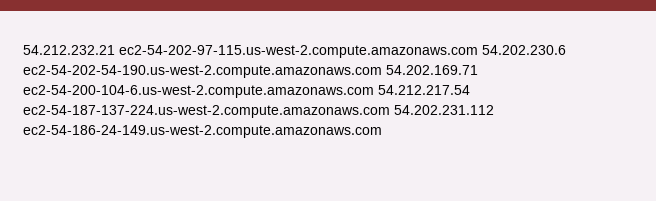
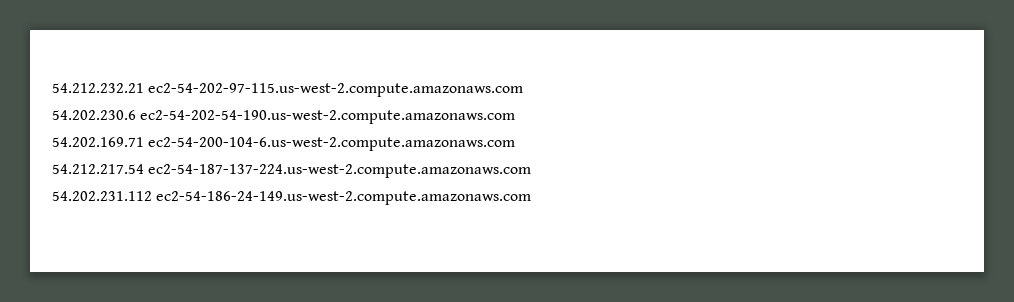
- 54.212.232.21 ec2-54-202-97-115.us-west-2.compute.amazonaws.com 54.202.230.6 ec2-54-202-54-190.us-west-2.compute.amazonaws.com 54.202.169.71 ec2-54-200-104-6.us-west-2.compute.amazonaws.com 54.212.217.54 ec2-54-187-137-224.us-west-2.compute.amazonaws.com 54.202.231.112 ec2-54-186-24-149.us-west-2.compute.amazonaws.com
+ 54.212.232.21 ec2-54-202-97-115.us-west-2.compute.amazonaws.com
+ 54.202.230.6 ec2-54-202-54-190.us-west-2.compute.amazonaws.com
+ 54.202.169.71 ec2-54-200-104-6.us-west-2.compute.amazonaws.com
+ 54.212.217.54 ec2-54-187-137-224.us-west-2.compute.amazonaws.com
+ 54.202.231.112 ec2-54-186-24-149.us-west-2.compute.amazonaws.com

